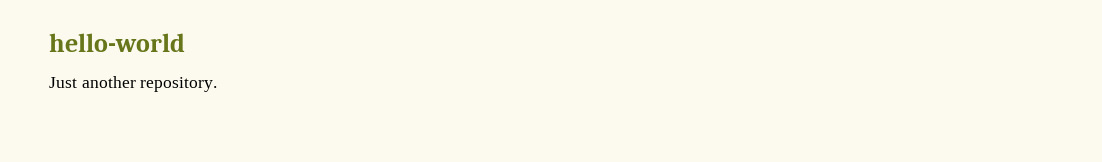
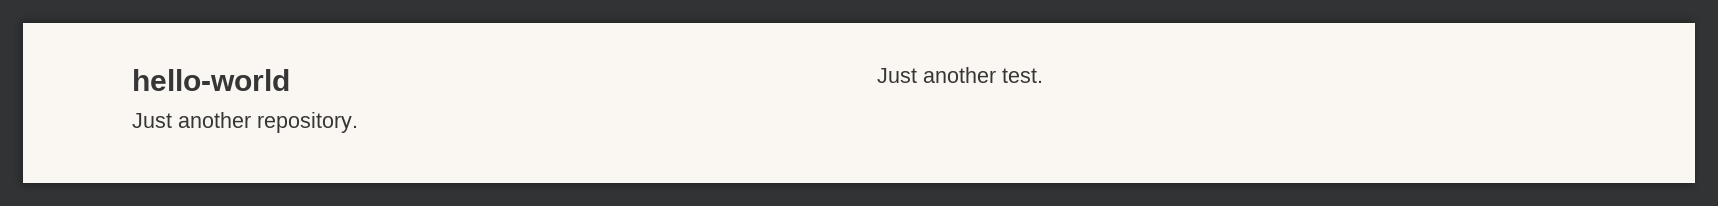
+ Just another test.

